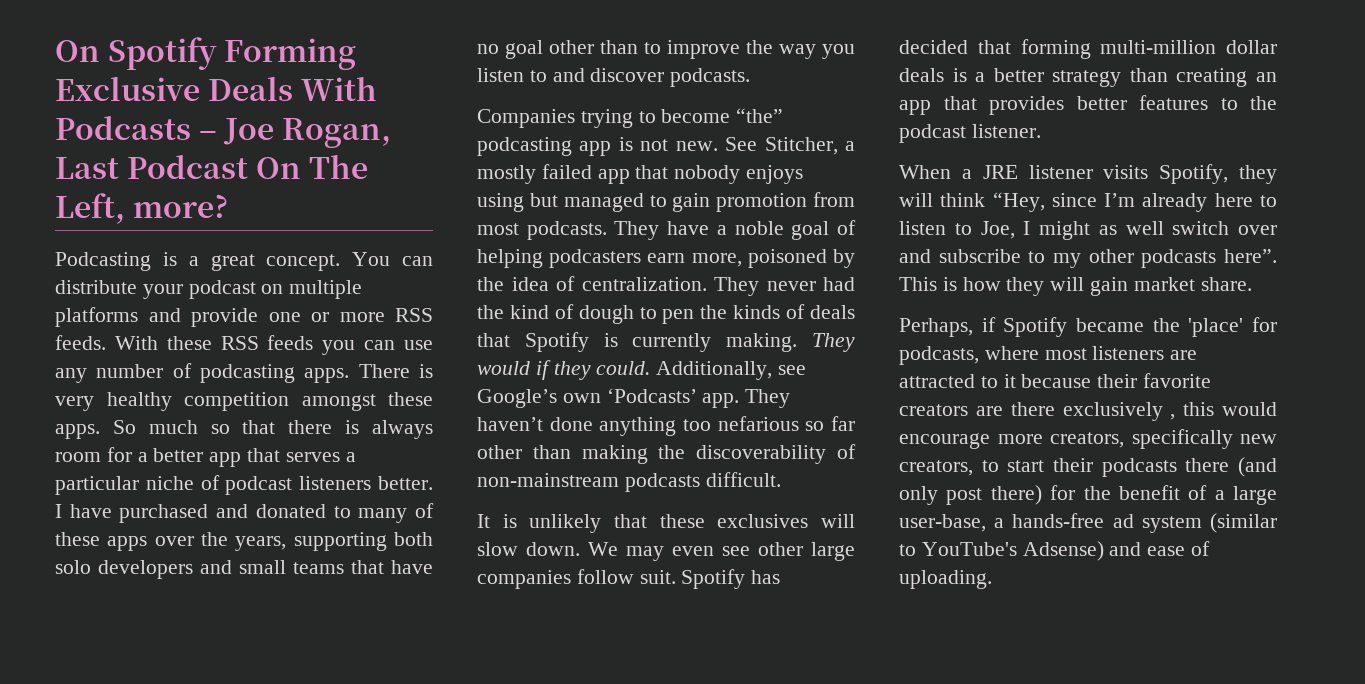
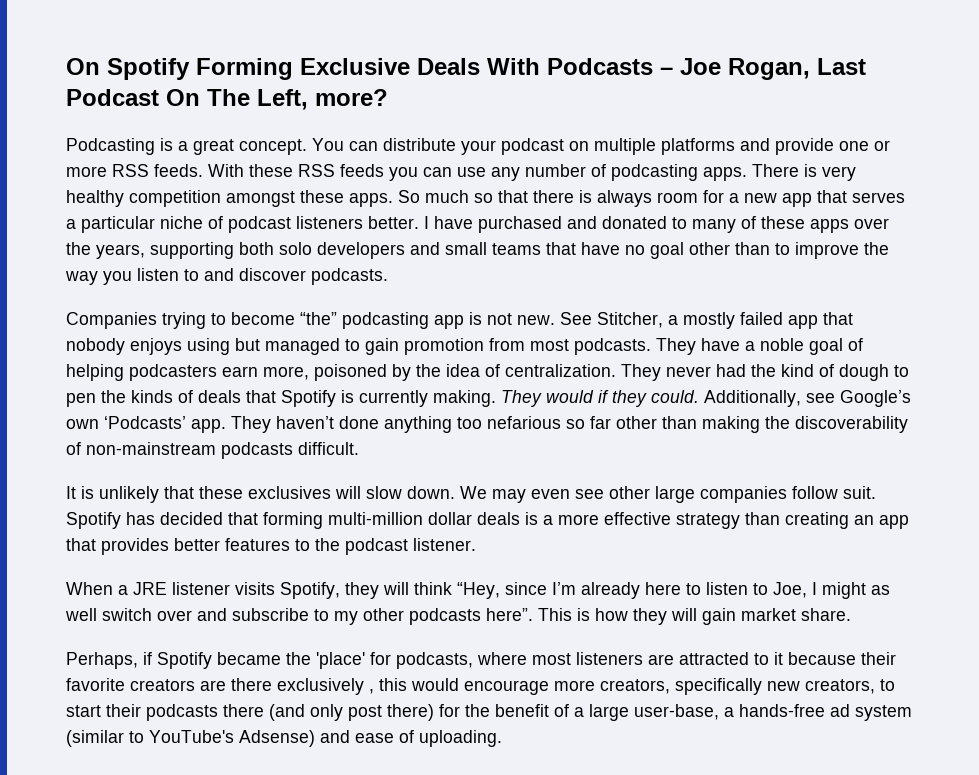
- So much so that there is always room for a better app that serves a particular niche of podcast listeners better.
+ So much so that there is always room for a new app that serves a particular niche of podcast listeners better.
- Spotify has decided that forming multi-million dollar deals is a better strategy than creating an app that provides better features to the podcast listener.
+ Spotify has decided that forming multi-million dollar deals is a more effective strategy than creating an app that provides better features to the podcast listener.

